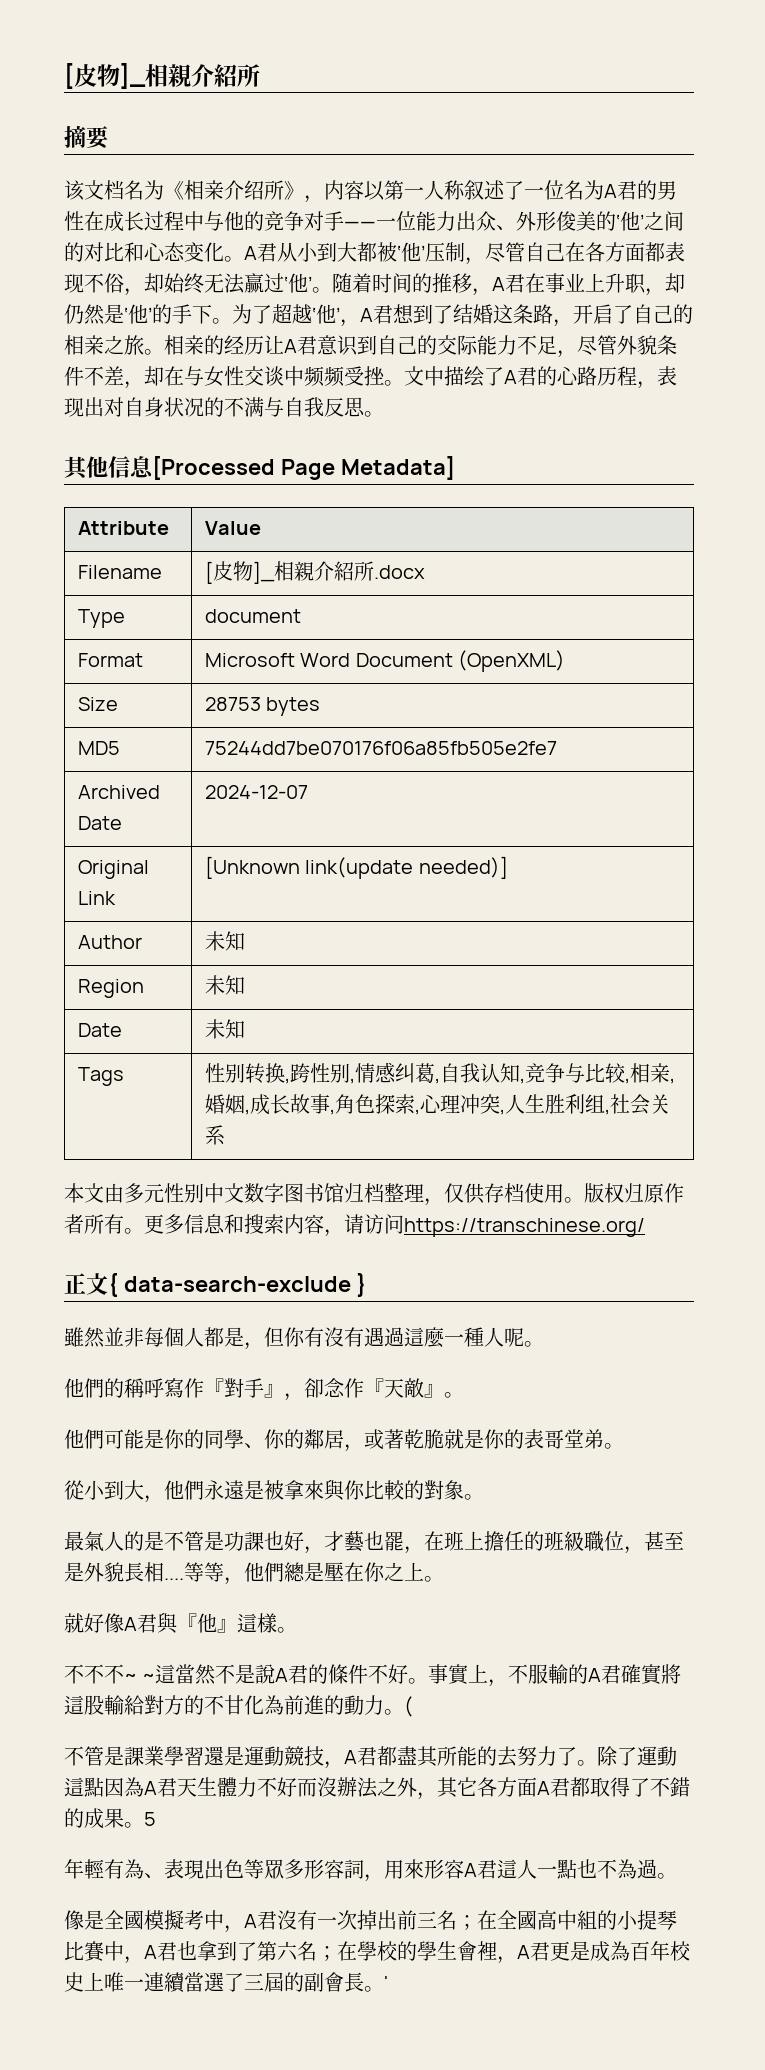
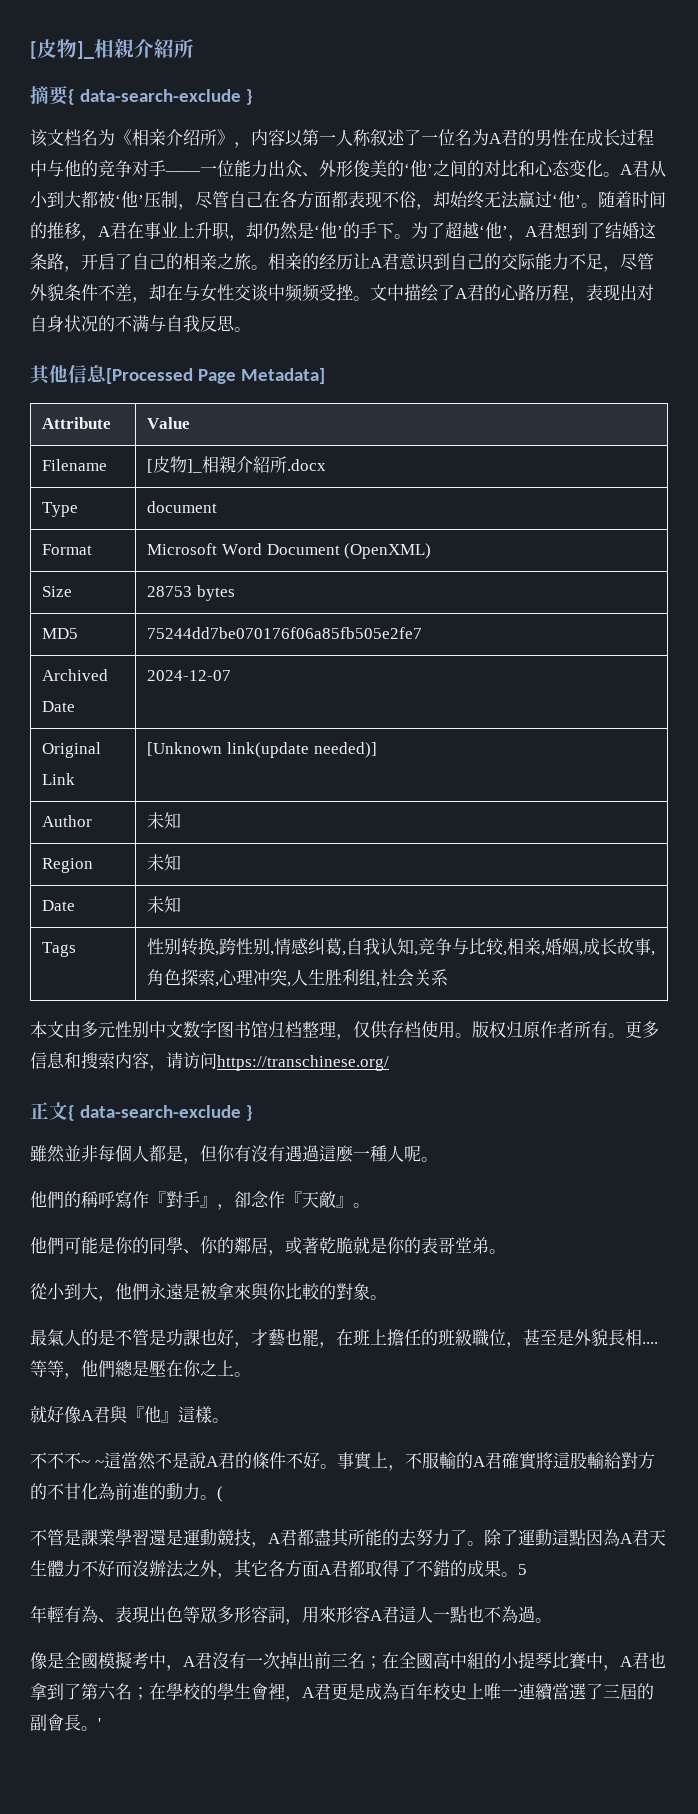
- 摘要
+ 摘要{ data-search-exclude }

